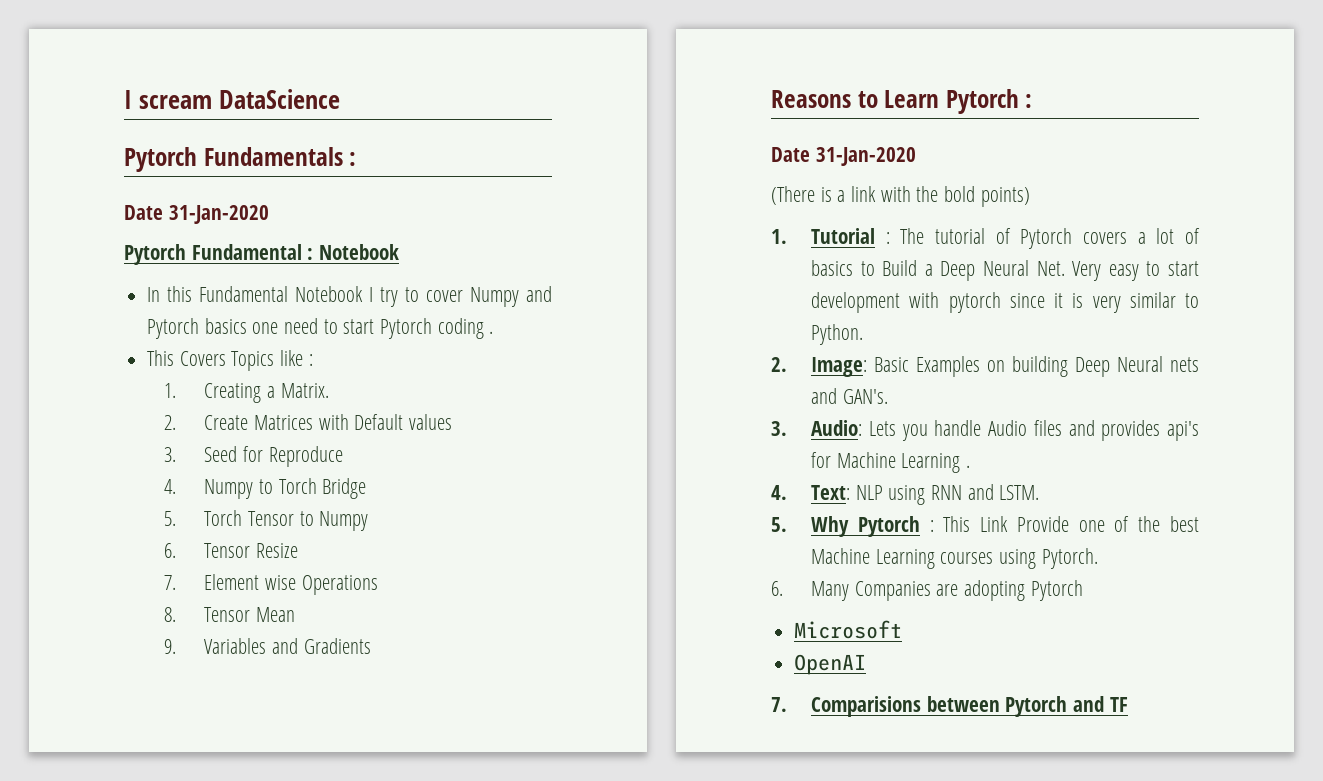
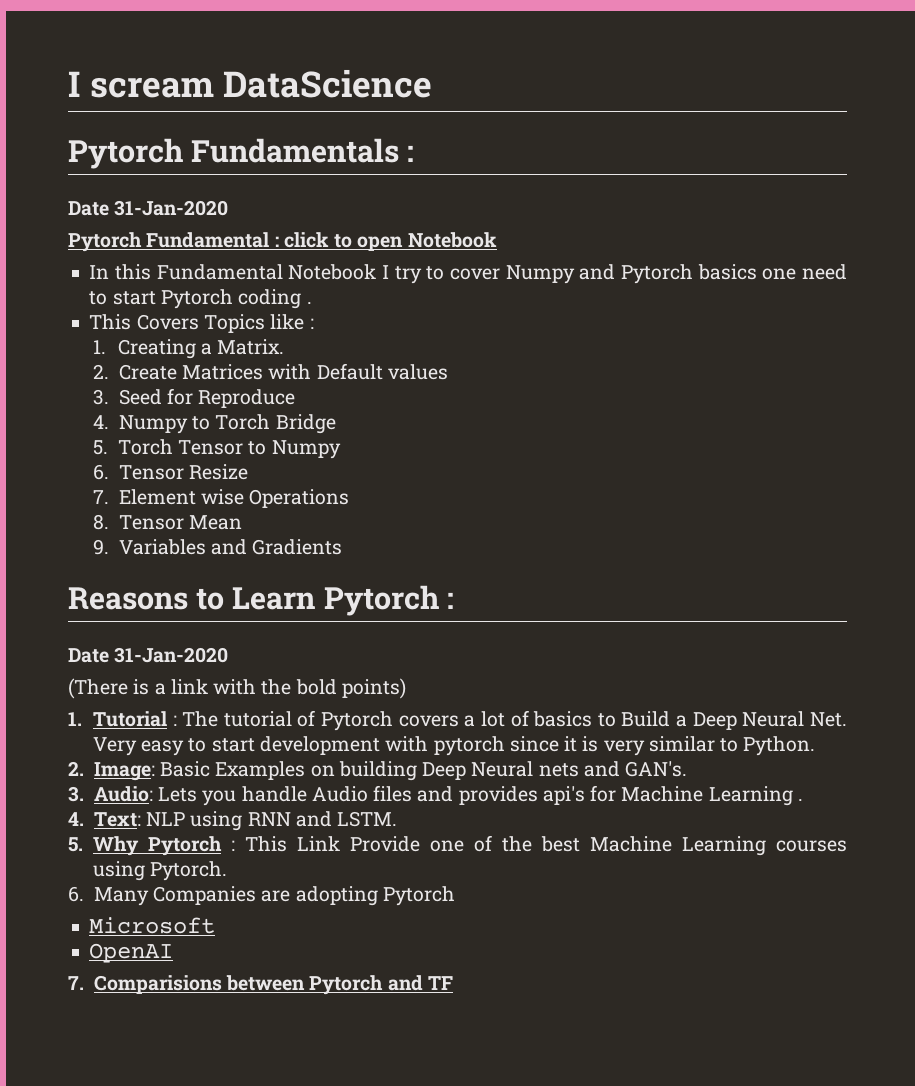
- Pytorch Fundamental : Notebook
+ Pytorch Fundamental : click to open Notebook

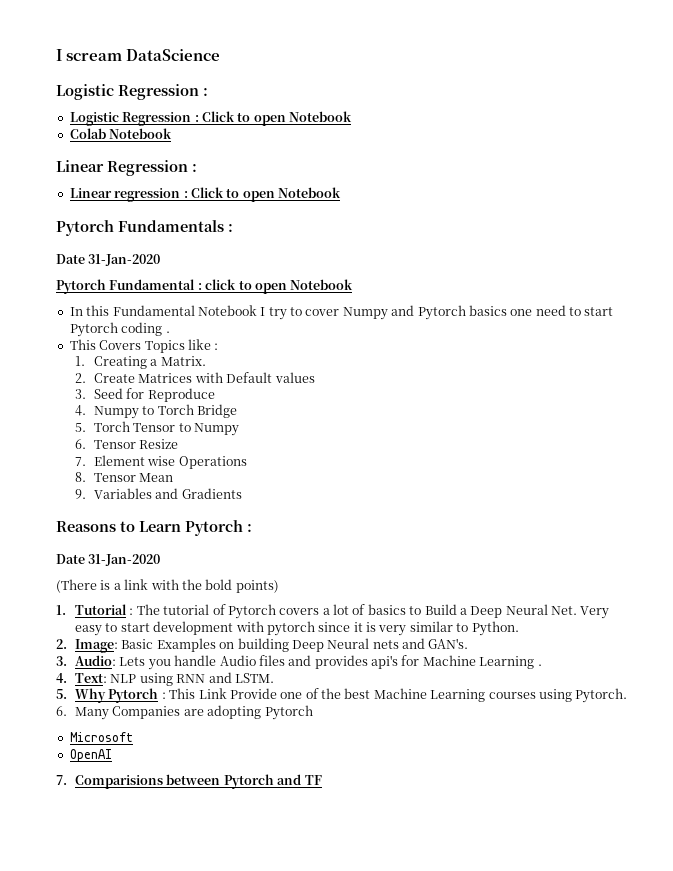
  I scream DataScience
+ Logistic Regression :
+ Logistic Regression : Click to open Notebook
+ Colab Notebook
+ Linear Regression :
+ Linear regression : Click to open Notebook

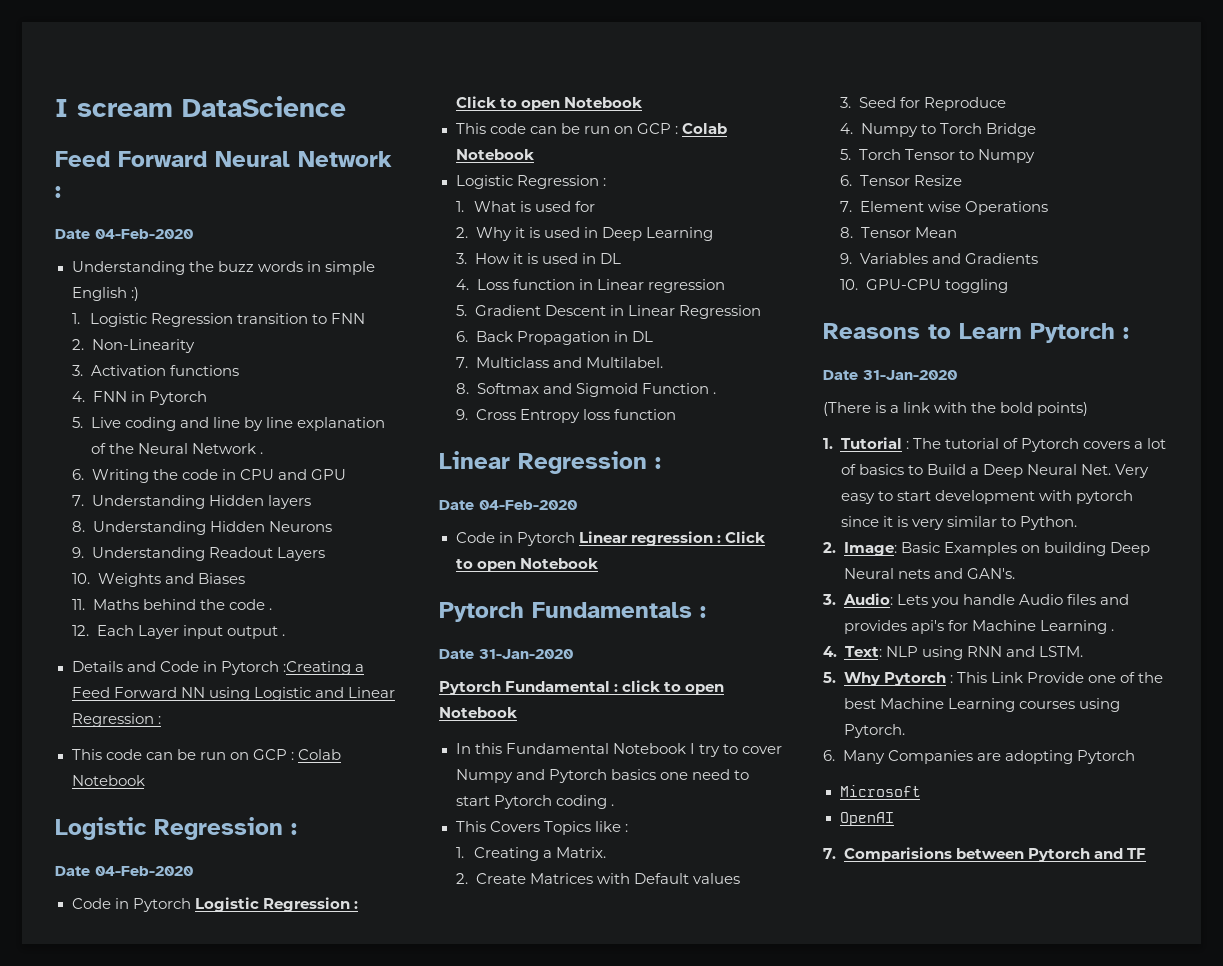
  I scream DataScience
+ Feed Forward Neural Network :
+ Date 04-Feb-2020
+ Understanding the buzz words in simple English :)
+ 1. Logistic Regression transition to FNN
+ 2. Non-Linearity
+ 3. Activation functions
+ 4. FNN in Pytorch
+ 5. Live coding and line by line explanation of the Neural Network .
+ 6. Writing the code in CPU and GPU
+ 7. Understanding Hidden layers
+ 8. Understanding Hidden Neurons
+ 9. Understanding Readout Layers
+ 10. Weights and Biases
+ 11. Maths behind the code .
+ 12. Each Layer input output .
+ Details and Code in Pytorch :Creating a Feed Forward NN using Logistic and Linear Regression :
+ This code can be run on GCP : Colab Notebook
  Logistic Regression :
- Logistic Regression : Click to open Notebook
- Colab Notebook
+ Date 04-Feb-2020
+ Code in Pytorch Logistic Regression : Click to open Notebook
+ This code can be run on GCP : Colab Notebook
+ Logistic Regression :
+ 1. What is used for
+ 2. Why it is used in Deep Learning
+ 3. How it is used in DL
+ 4. Loss function in Linear regression
+ 5. Gradient Descent in Linear Regression
+ 6. Back Propagation in DL
+ 7. Multiclass and Multilabel.
+ 8. Softmax and Sigmoid Function .
+ 9. Cross Entropy loss function
  Linear Regression :
- Linear regression : Click to open Notebook
+ Date 04-Feb-2020
+ Code in Pytorch Linear regression : Click to open Notebook
+ 10. GPU-CPU toggling

